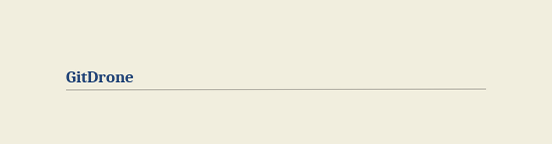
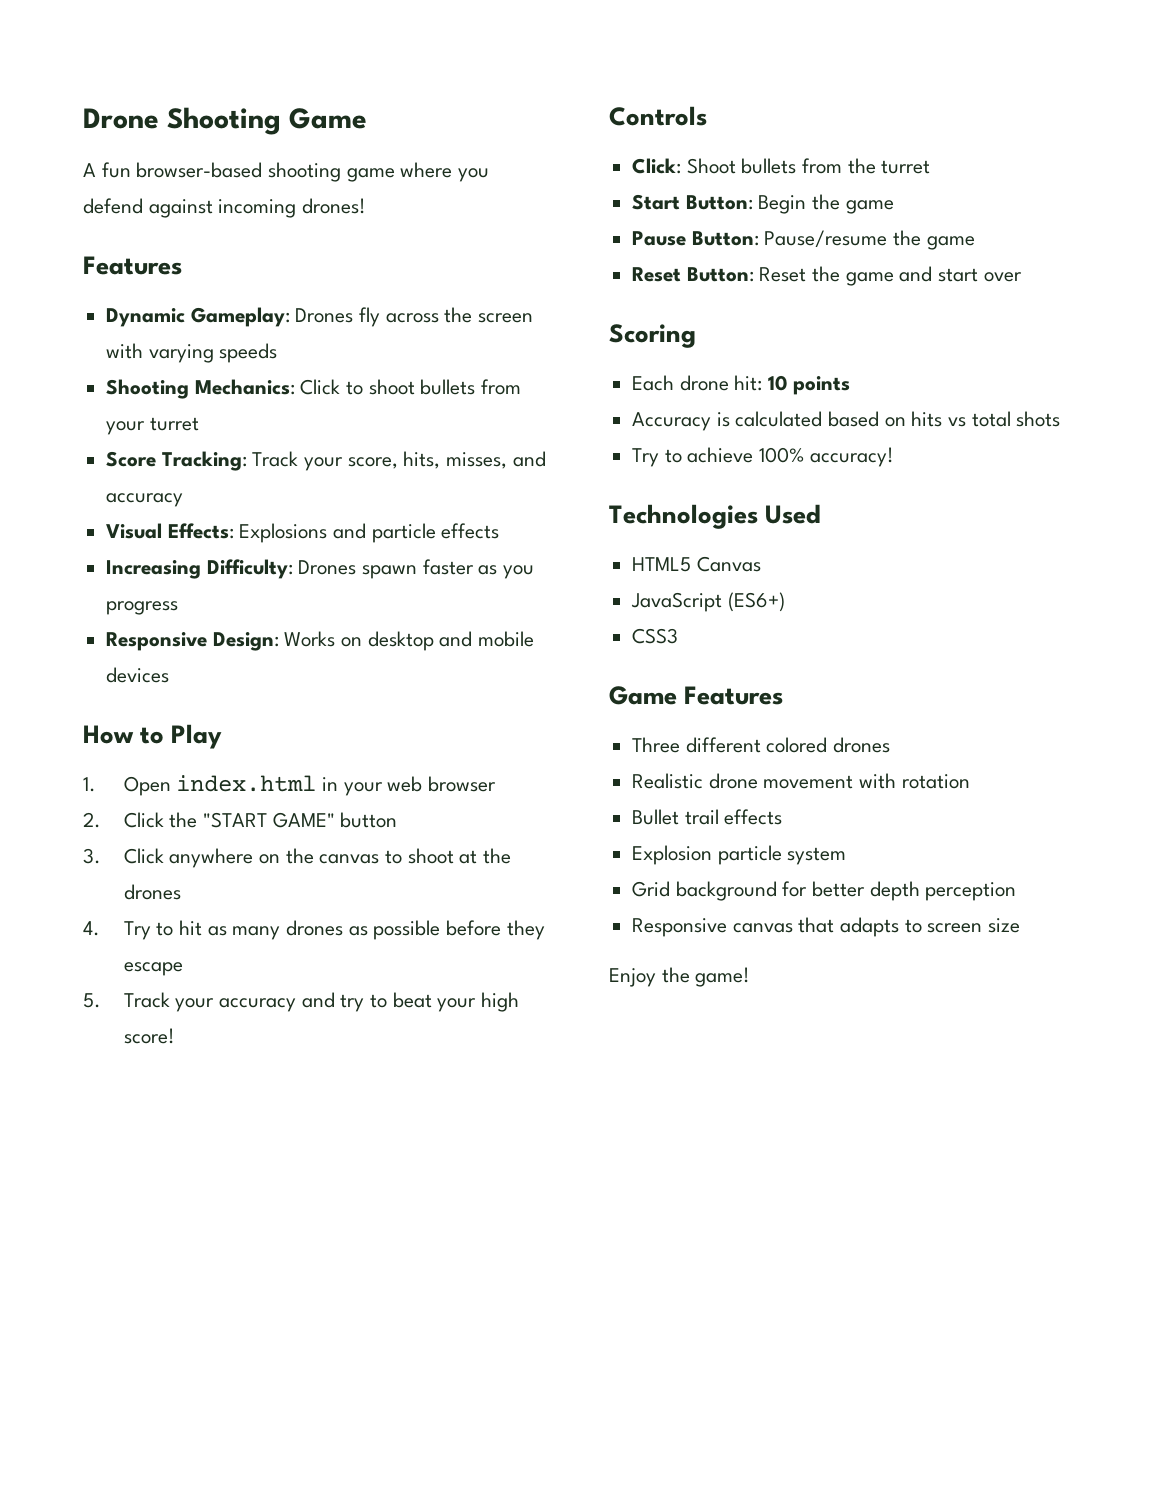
- GitDrone
+ Drone Shooting Game
+ A fun browser-based shooting game where you defend against incoming drones!
+ Features
+ Dynamic Gameplay: Drones fly across the screen with varying speeds
+ Shooting Mechanics: Click to shoot bullets from your turret
+ Score Tracking: Track your score, hits, misses, and accuracy
+ Visual Effects: Explosions and particle effects
+ Increasing Difficulty: Drones spawn faster as you progress
+ Responsive Design: Works on desktop and mobile devices
+ How to Play
+ 1. Open index.html in your web browser
+ 2. Click the "START GAME" button
+ 3. Click anywhere on the canvas to shoot at the drones
+ 4. Try to hit as many drones as possible before they escape
+ 5. Track your accuracy and try to beat your high score!
+ Controls
+ Click: Shoot bullets from the turret
+ Start Button: Begin the game
+ Pause Button: Pause/resume the game
+ Reset Button: Reset the game and start over
+ Scoring
+ Each drone hit: 10 points
+ Accuracy is calculated based on hits vs total shots
+ Try to achieve 100% accuracy!
+ Technologies Used
+ HTML5 Canvas
+ JavaScript (ES6+)
+ CSS3
+ Game Features
+ Three different colored drones
+ Realistic drone movement with rotation
+ Bullet trail effects
+ Explosion particle system
+ Grid background for better depth perception
+ Responsive canvas that adapts to screen size
+ Enjoy the game!

